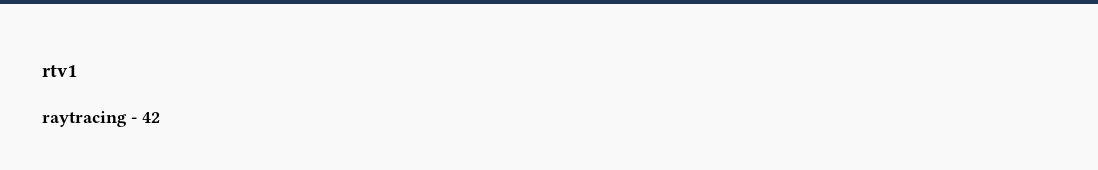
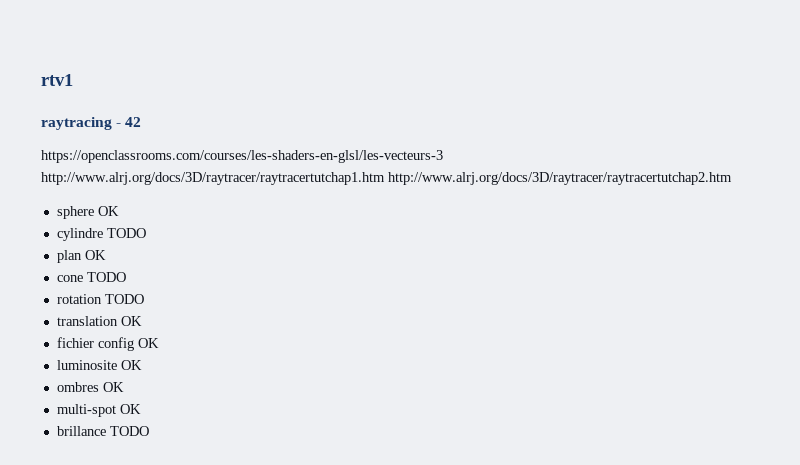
+ https://openclassrooms.com/courses/les-shaders-en-glsl/les-vecteurs-3 http://www.alrj.org/docs/3D/raytracer/raytracertutchap1.htm http://www.alrj.org/docs/3D/raytracer/raytracertutchap2.htm
+ sphere OK
+ cylindre TODO
+ plan OK
+ cone TODO
+ rotation TODO
+ translation OK
+ fichier config OK
+ luminosite OK
+ ombres OK
+ multi-spot OK
+ brillance TODO

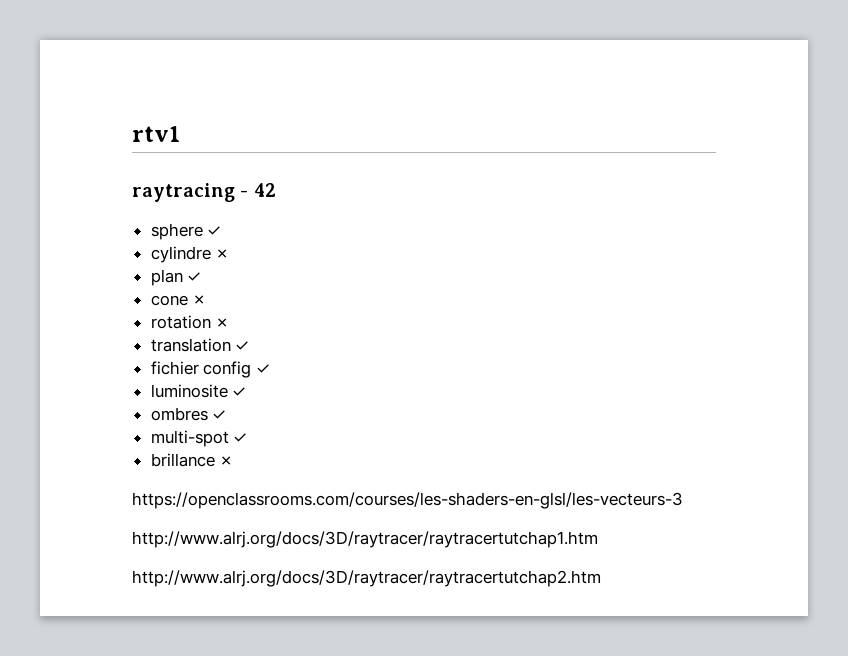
- https://openclassrooms.com/courses/les-shaders-en-glsl/les-vecteurs-3 http://www.alrj.org/docs/3D/raytracer/raytracertutchap1.htm http://www.alrj.org/docs/3D/raytracer/raytracertutchap2.htm
- sphere OK
+ sphere ✓
- cylindre TODO
+ cylindre ✗
- plan OK
+ plan ✓
- cone TODO
+ cone ✗
- rotation TODO
+ rotation ✗
- translation OK
+ translation ✓
- fichier config OK
+ fichier config ✓
- luminosite OK
+ luminosite ✓
- ombres OK
+ ombres ✓
- multi-spot OK
+ multi-spot ✓
- brillance TODO
+ brillance ✗
+ https://openclassrooms.com/courses/les-shaders-en-glsl/les-vecteurs-3
+ http://www.alrj.org/docs/3D/raytracer/raytracertutchap1.htm
+ http://www.alrj.org/docs/3D/raytracer/raytracertutchap2.htm

